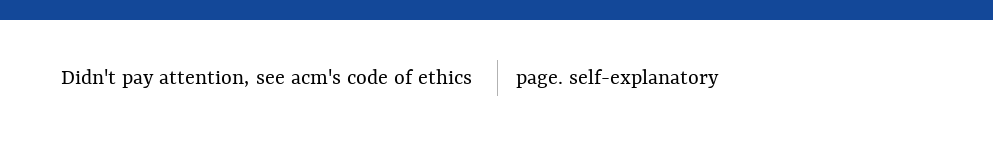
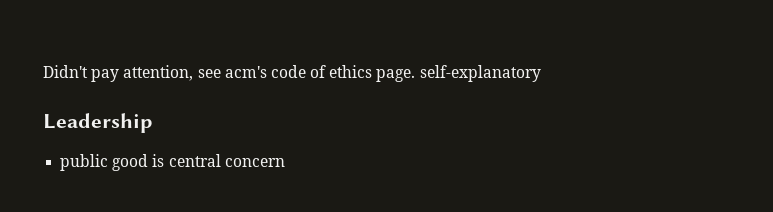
+ Leadership
+ public good is central concern

